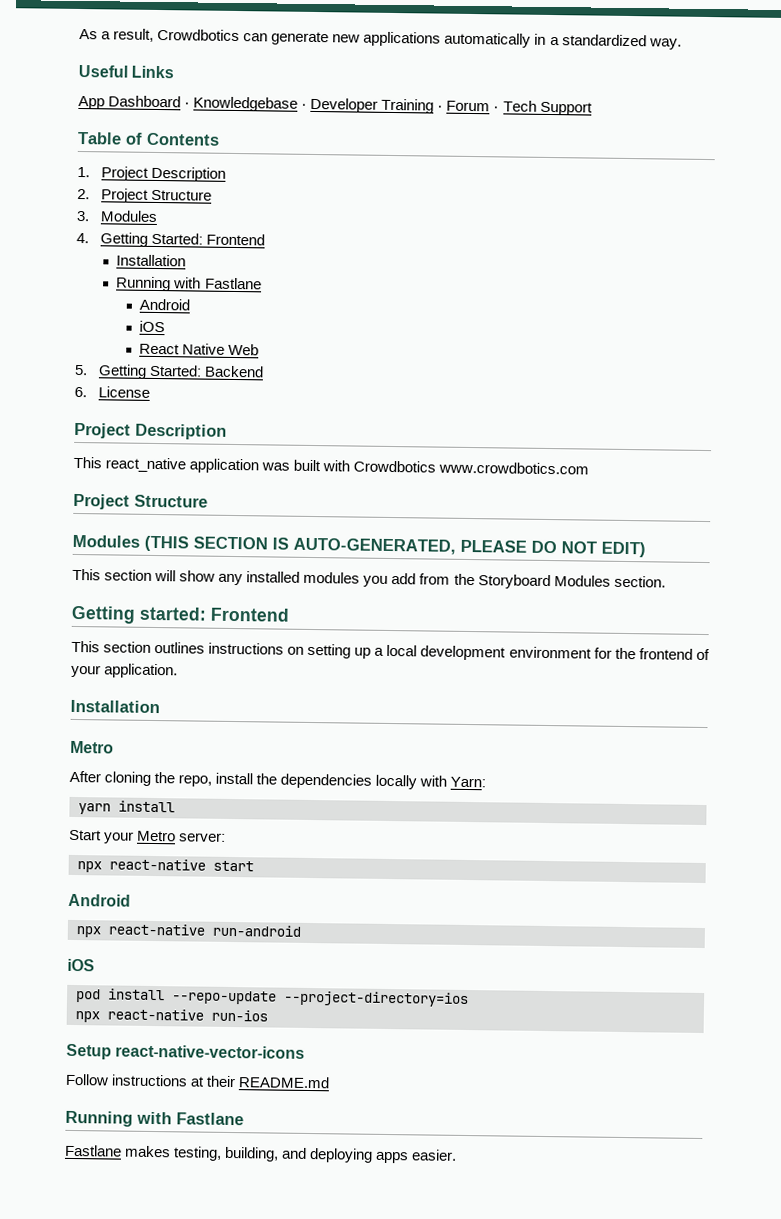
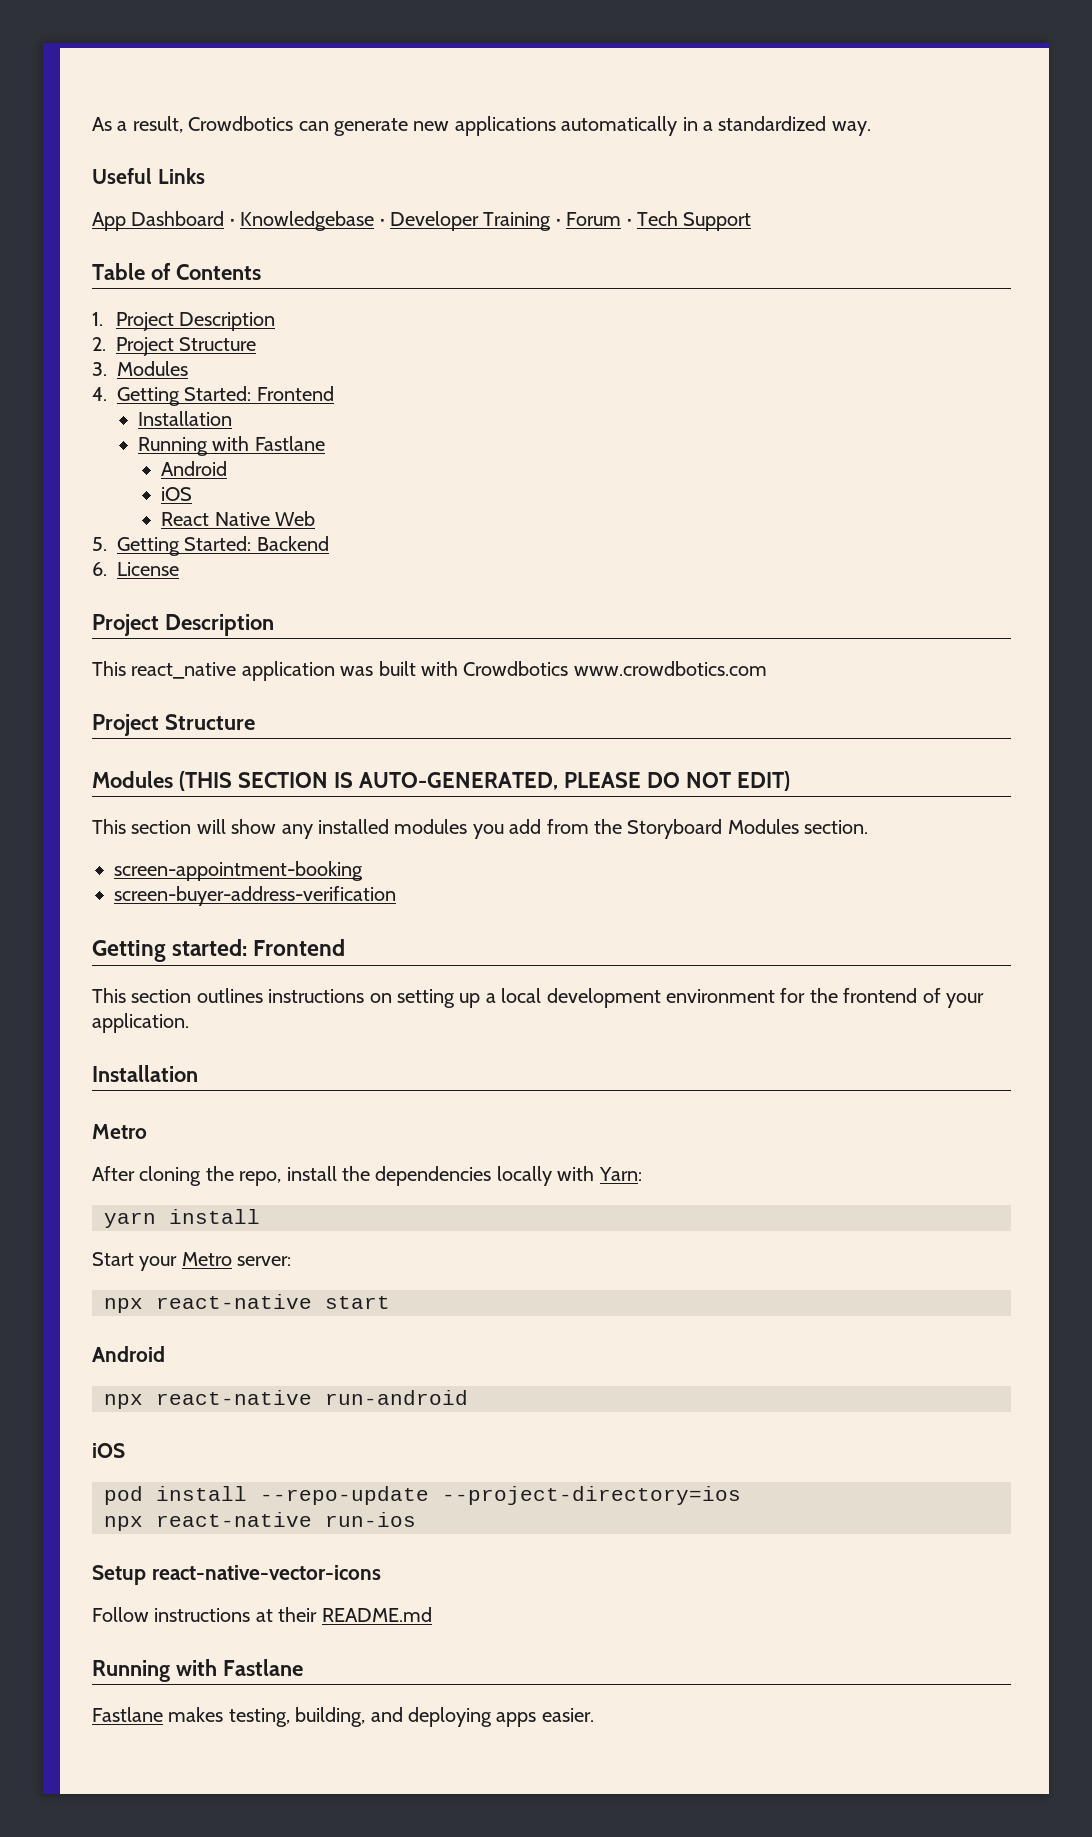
+ screen-appointment-booking
+ screen-buyer-address-verification

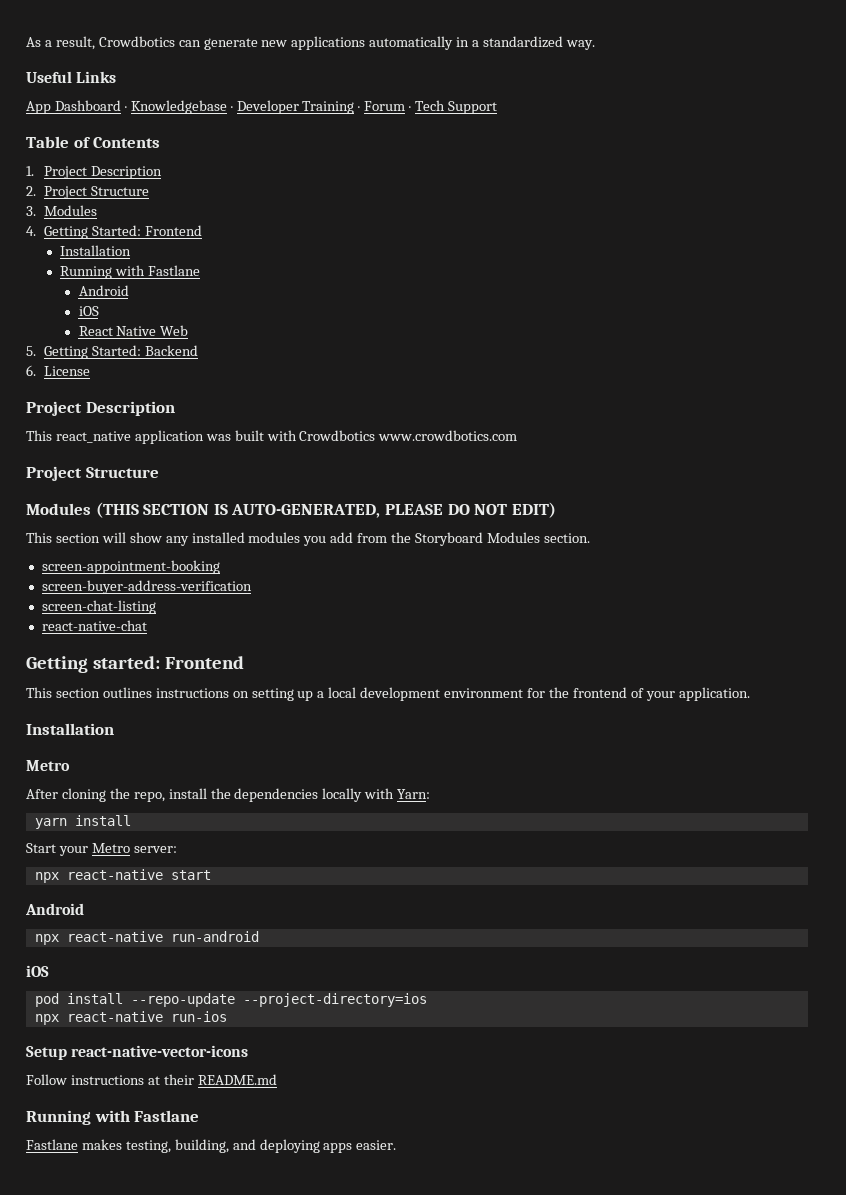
+ screen-chat-listing
+ react-native-chat

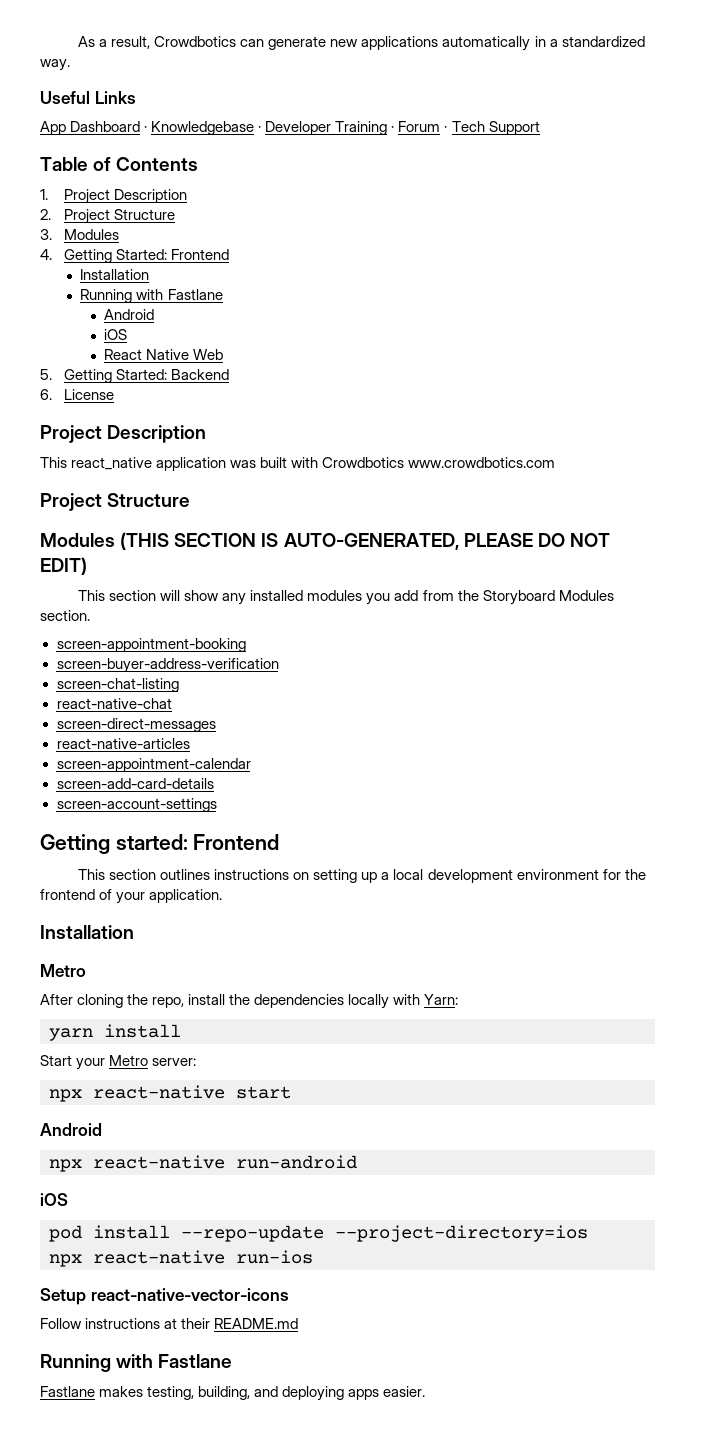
+ screen-direct-messages
+ react-native-articles
+ screen-appointment-calendar
+ screen-add-card-details
+ screen-account-settings

